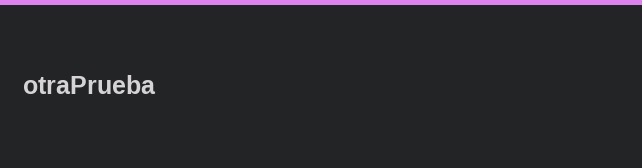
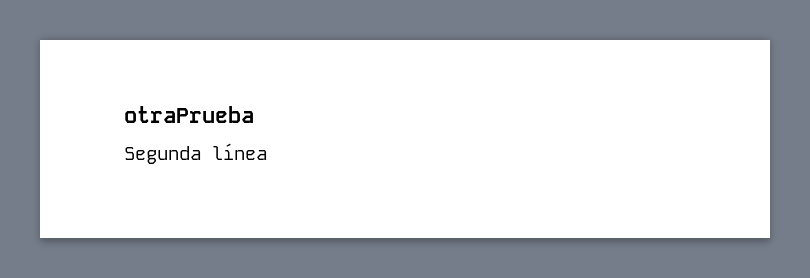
+ Segunda línea

